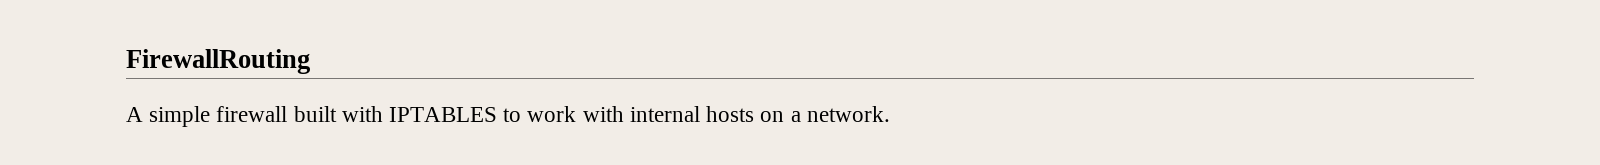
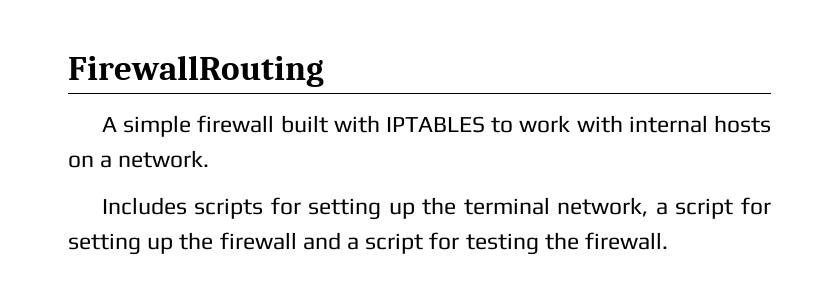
+ Includes scripts for setting up the terminal network, a script for setting up the firewall and a script for testing the firewall.

